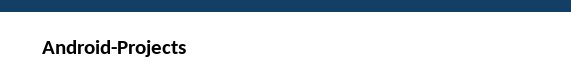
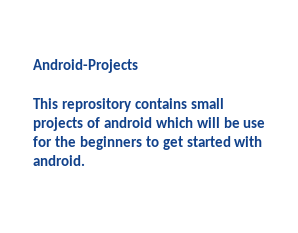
+ This reprository contains small projects of android which will be use for the beginners to get started with android.

